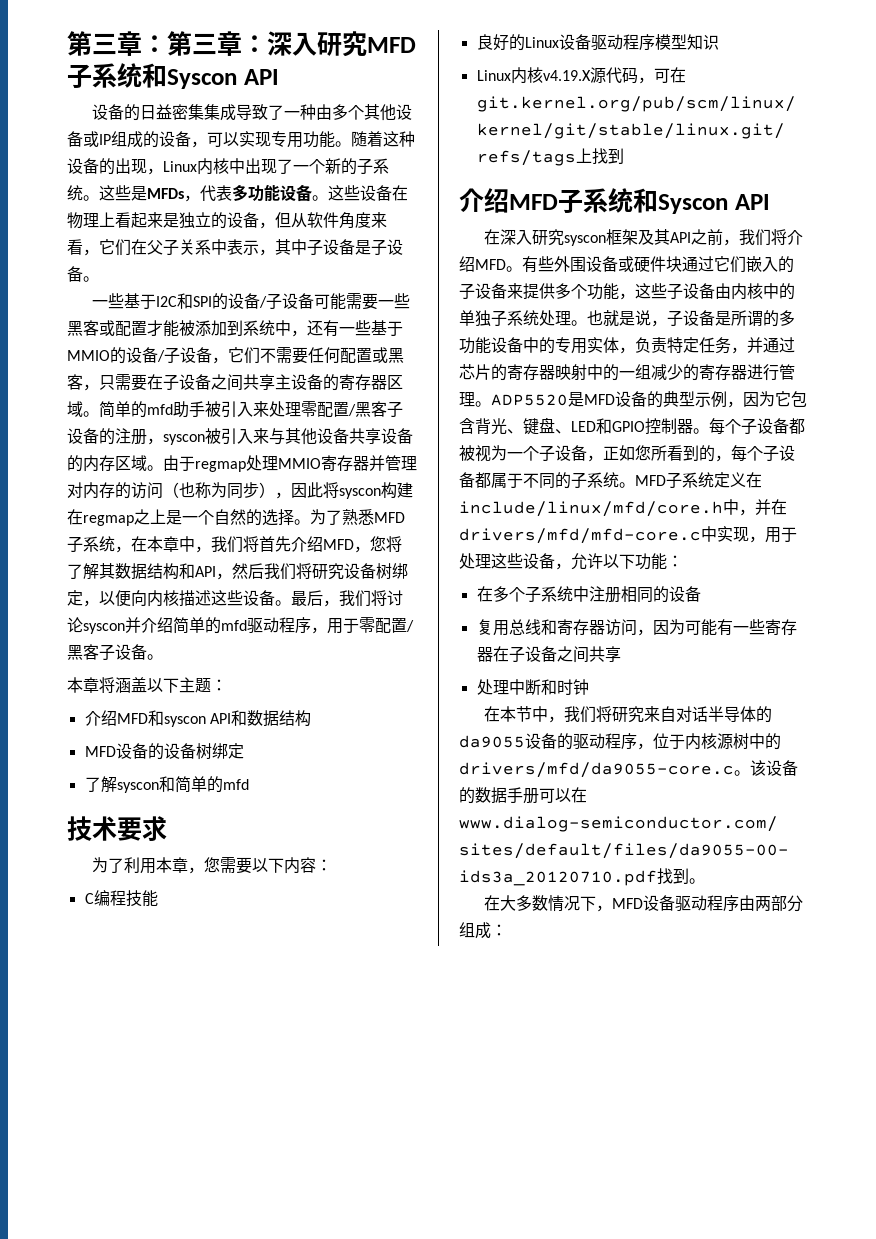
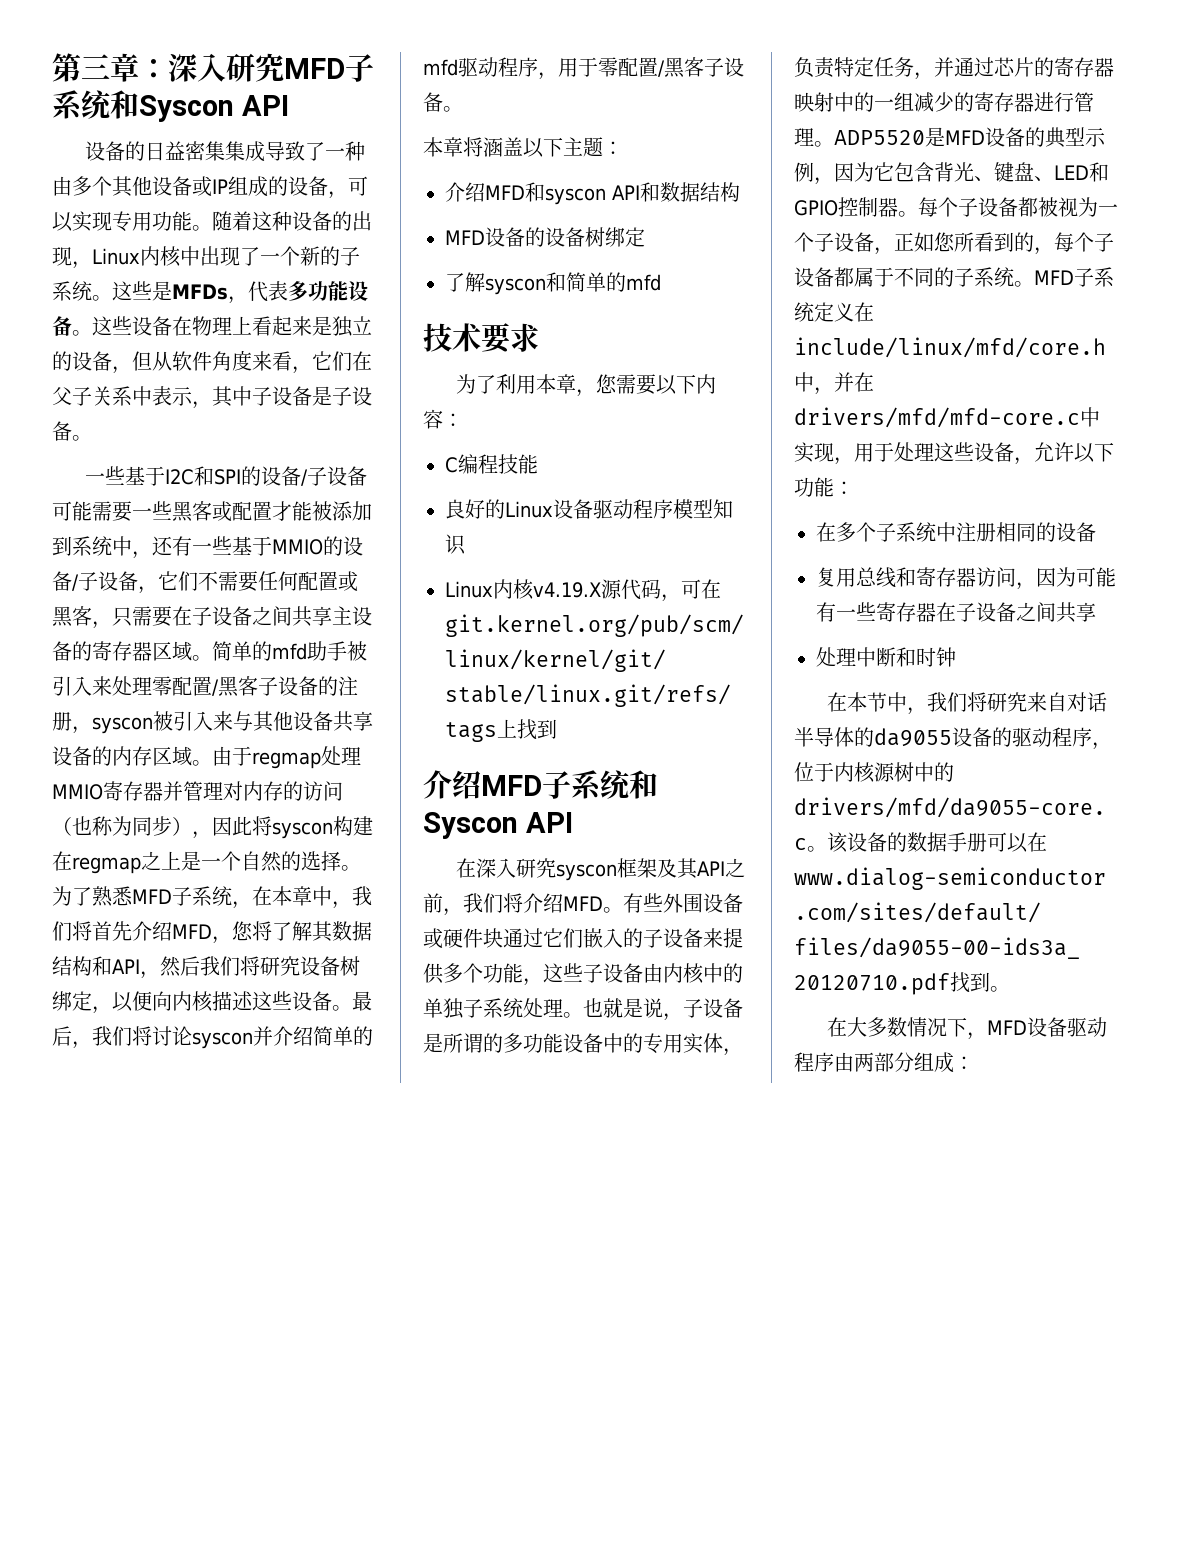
- 第三章：第三章：深入研究MFD子系统和Syscon API
+ 第三章：深入研究MFD子系统和Syscon API

